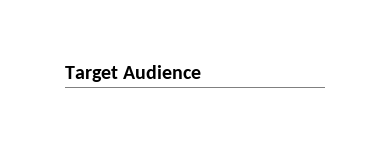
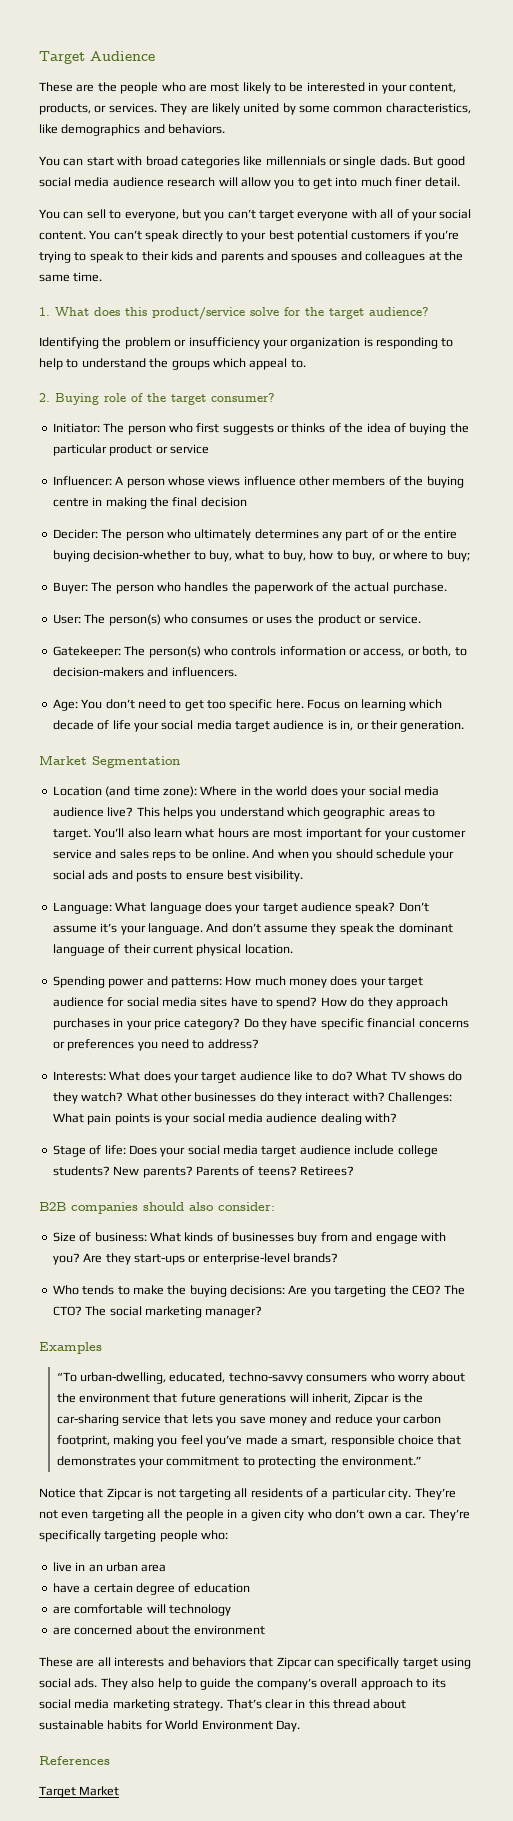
+ These are the people who are most likely to be interested in your content, products, or services. They are likely united by some common characteristics, like demographics and behaviors.
+ You can start with broad categories like millennials or single dads. But good social media audience research will allow you to get into much finer detail.
+ You can sell to everyone, but you can’t target everyone with all of your social content. You can’t speak directly to your best potential customers if you’re trying to speak to their kids and parents and spouses and colleagues at the same time.
+ 1. What does this product/service solve for the target audience?
+ Identifying the problem or insufficiency your organization is responding to help to understand the groups which appeal to.
+ 2. Buying role of the target consumer?
+ Initiator: The person who first suggests or thinks of the idea of buying the particular product or service
+ Influencer: A person whose views influence other members of the buying centre in making the final decision
+ Decider: The person who ultimately determines any part of or the entire buying decision-whether to buy, what to buy, how to buy, or where to buy;
+ Buyer: The person who handles the paperwork of the actual purchase.
+ User: The person(s) who consumes or uses the product or service.
+ Gatekeeper: The person(s) who controls information or access, or both, to decision-makers and influencers.
+ Age: You don’t need to get too specific here. Focus on learning which decade of life your social media target audience is in, or their generation.
+ Market Segmentation
+ Location (and time zone): Where in the world does your social media audience live? This helps you understand which geographic areas to target. You’ll also learn what hours are most important for your customer service and sales reps to be online. And when you should schedule your social ads and posts to ensure best visibility.
+ Language: What language does your target audience speak? Don’t assume it’s your language. And don’t assume they speak the dominant language of their current physical location.
+ Spending power and patterns: How much money does your target audience for social media sites have to spend? How do they approach purchases in your price category? Do they have specific financial concerns or preferences you need to address?
+ Interests: What does your target audience like to do? What TV shows do they watch? What other businesses do they interact with? Challenges: What pain points is your social media audience dealing with?
+ Stage of life: Does your social media target audience include college students? New parents? Parents of teens? Retirees?
+ B2B companies should also consider:
+ Size of business: What kinds of businesses buy from and engage with you? Are they start-ups or enterprise-level brands?
+ Who tends to make the buying decisions: Are you targeting the CEO? The CTO? The social marketing manager?
+ Examples
+ “To urban-dwelling, educated, techno-savvy consumers who worry about the environment that future generations will inherit, Zipcar is the car-sharing service that lets you save money and reduce your carbon footprint, making you feel you’ve made a smart, responsible choice that demonstrates your commitment to protecting the environment.”
+ Notice that Zipcar is not targeting all residents of a particular city. They’re not even targeting all the people in a given city who don’t own a car. They’re specifically targeting people who:
+ live in an urban area
+ have a certain degree of education
+ are comfortable will technology
+ are concerned about the environment
+ These are all interests and behaviors that Zipcar can specifically target using social ads. They also help to guide the company’s overall approach to its social media marketing strategy. That’s clear in this thread about sustainable habits for World Environment Day.
+ References
+ Target Market

